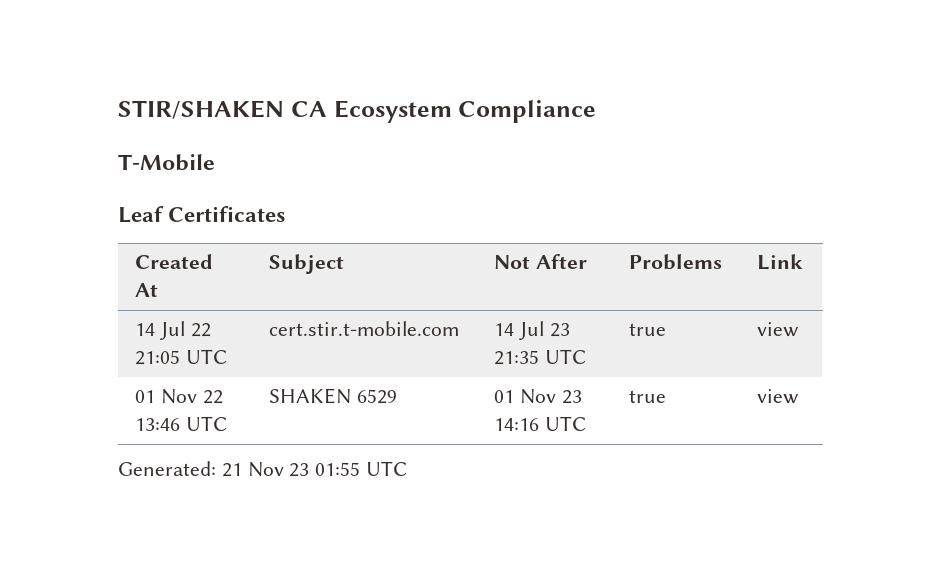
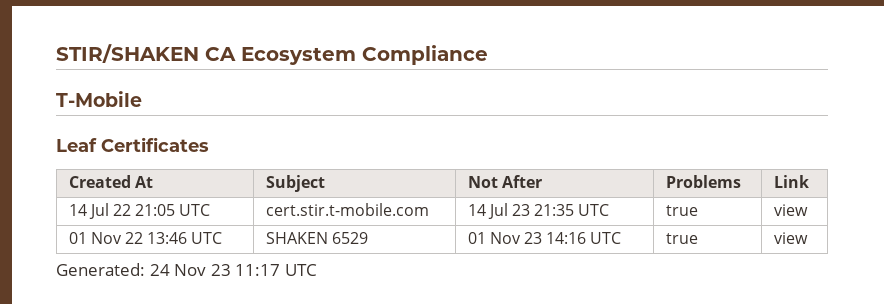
- Generated: 21 Nov 23 01:55 UTC
+ Generated: 24 Nov 23 11:17 UTC

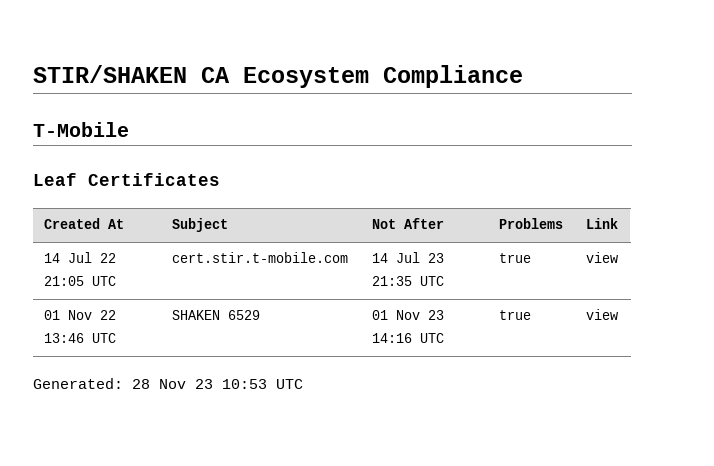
- Generated: 24 Nov 23 11:17 UTC
+ Generated: 28 Nov 23 10:53 UTC

